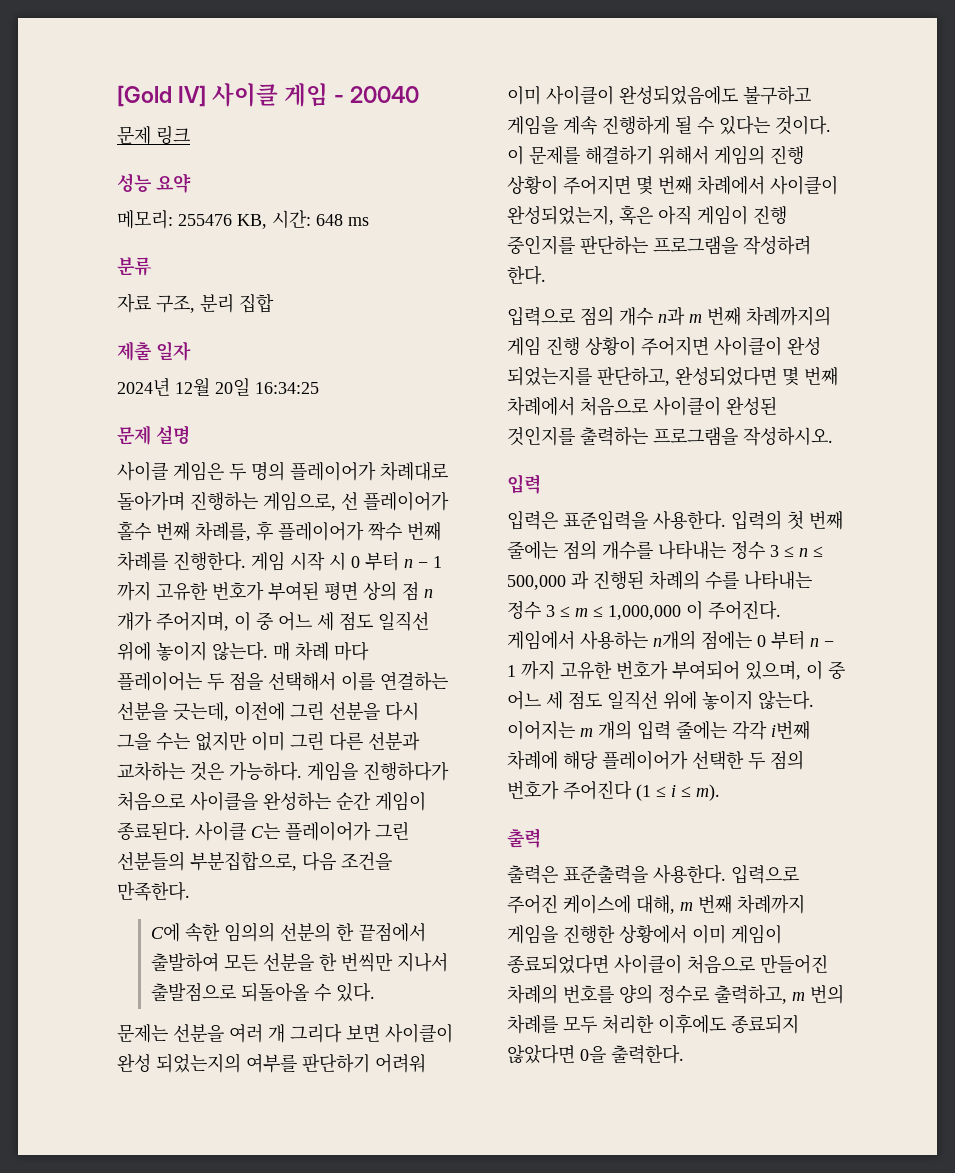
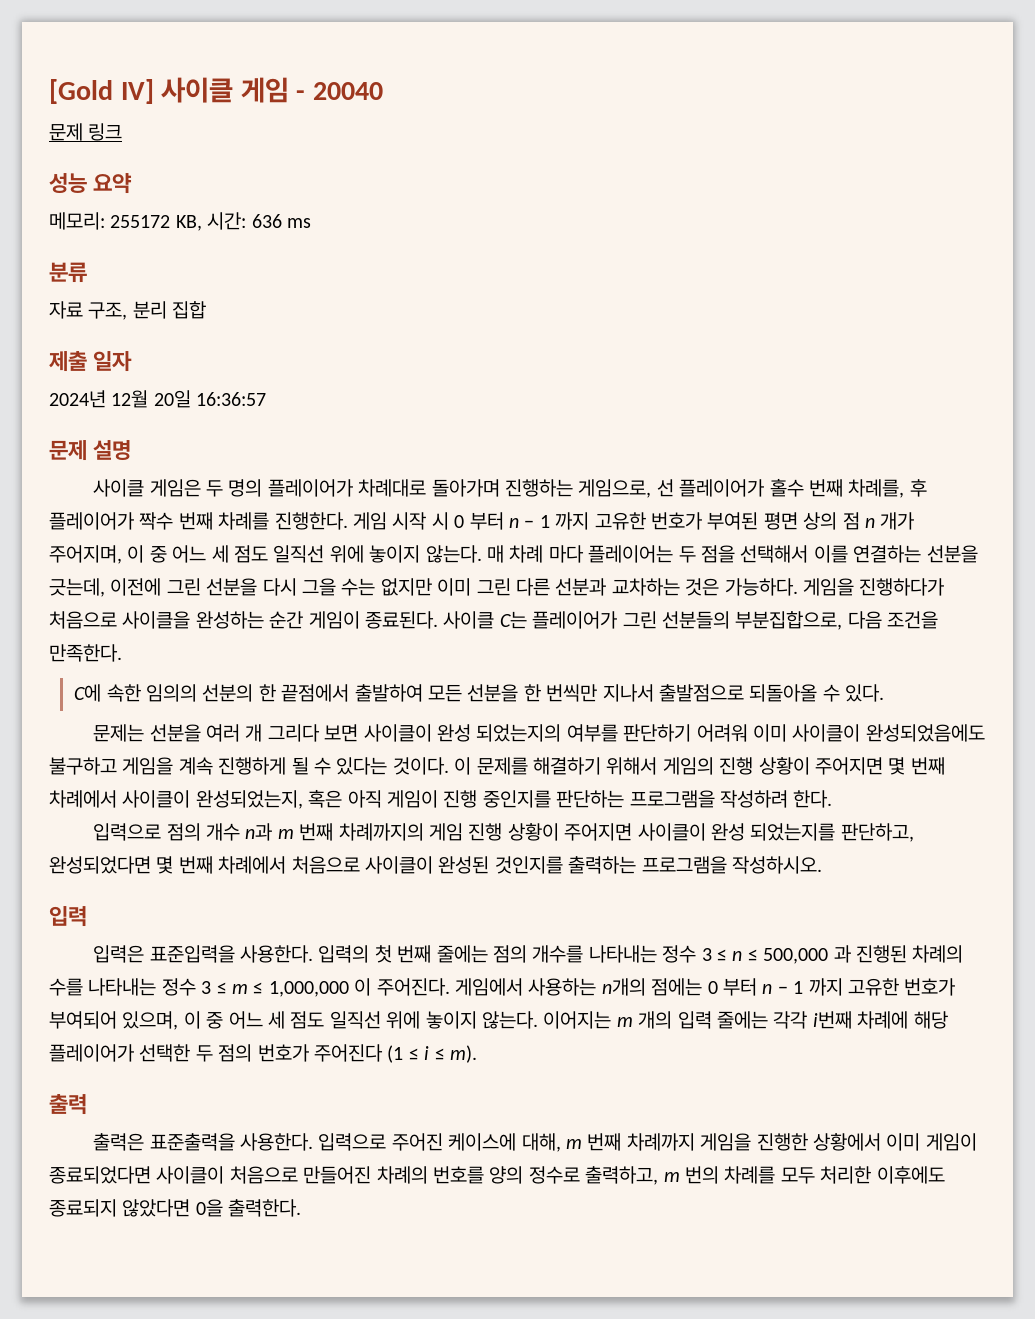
- 메모리: 255476 KB, 시간: 648 ms
+ 메모리: 255172 KB, 시간: 636 ms
- 2024년 12월 20일 16:34:25
+ 2024년 12월 20일 16:36:57

